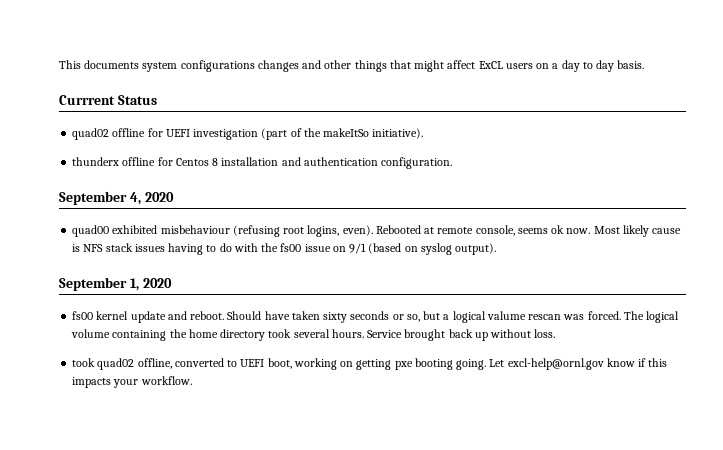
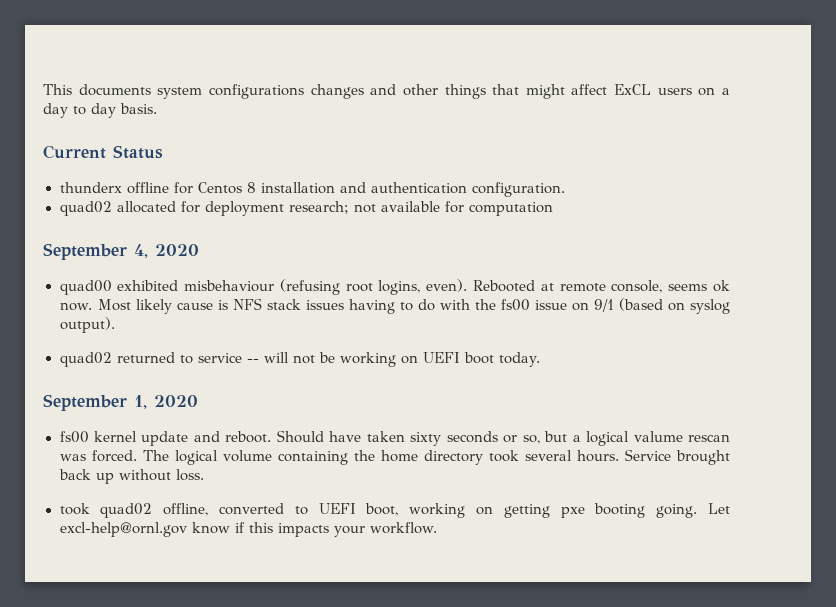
- Currrent Status
+ Current Status
- quad02 offline for UEFI investigation (part of the makeItSo initiative).
+ quad02 allocated for deployment research; not available for computation
+ quad02 returned to service -- will not be working on UEFI boot today.

